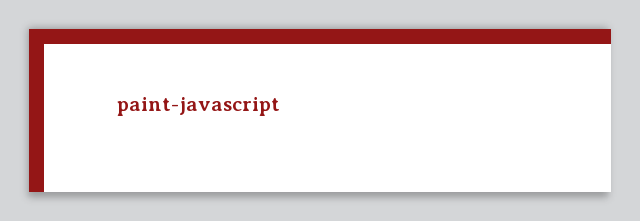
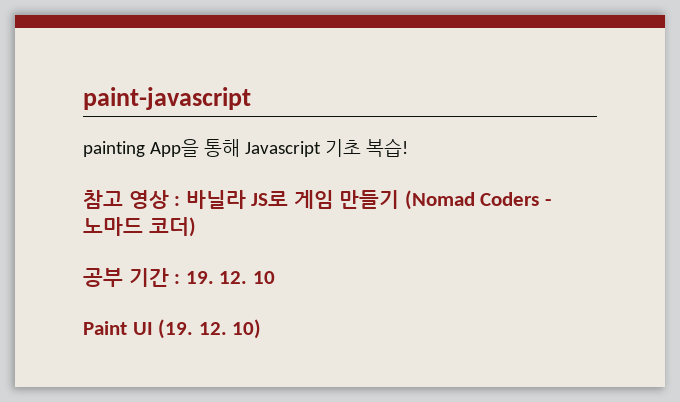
+ painting App을 통해 Javascript 기초 복습!
+ 참고 영상 : 바닐라 JS로 게임 만들기 (Nomad Coders - 노마드 코더)
+ 공부 기간 : 19. 12. 10
+ Paint UI (19. 12. 10)

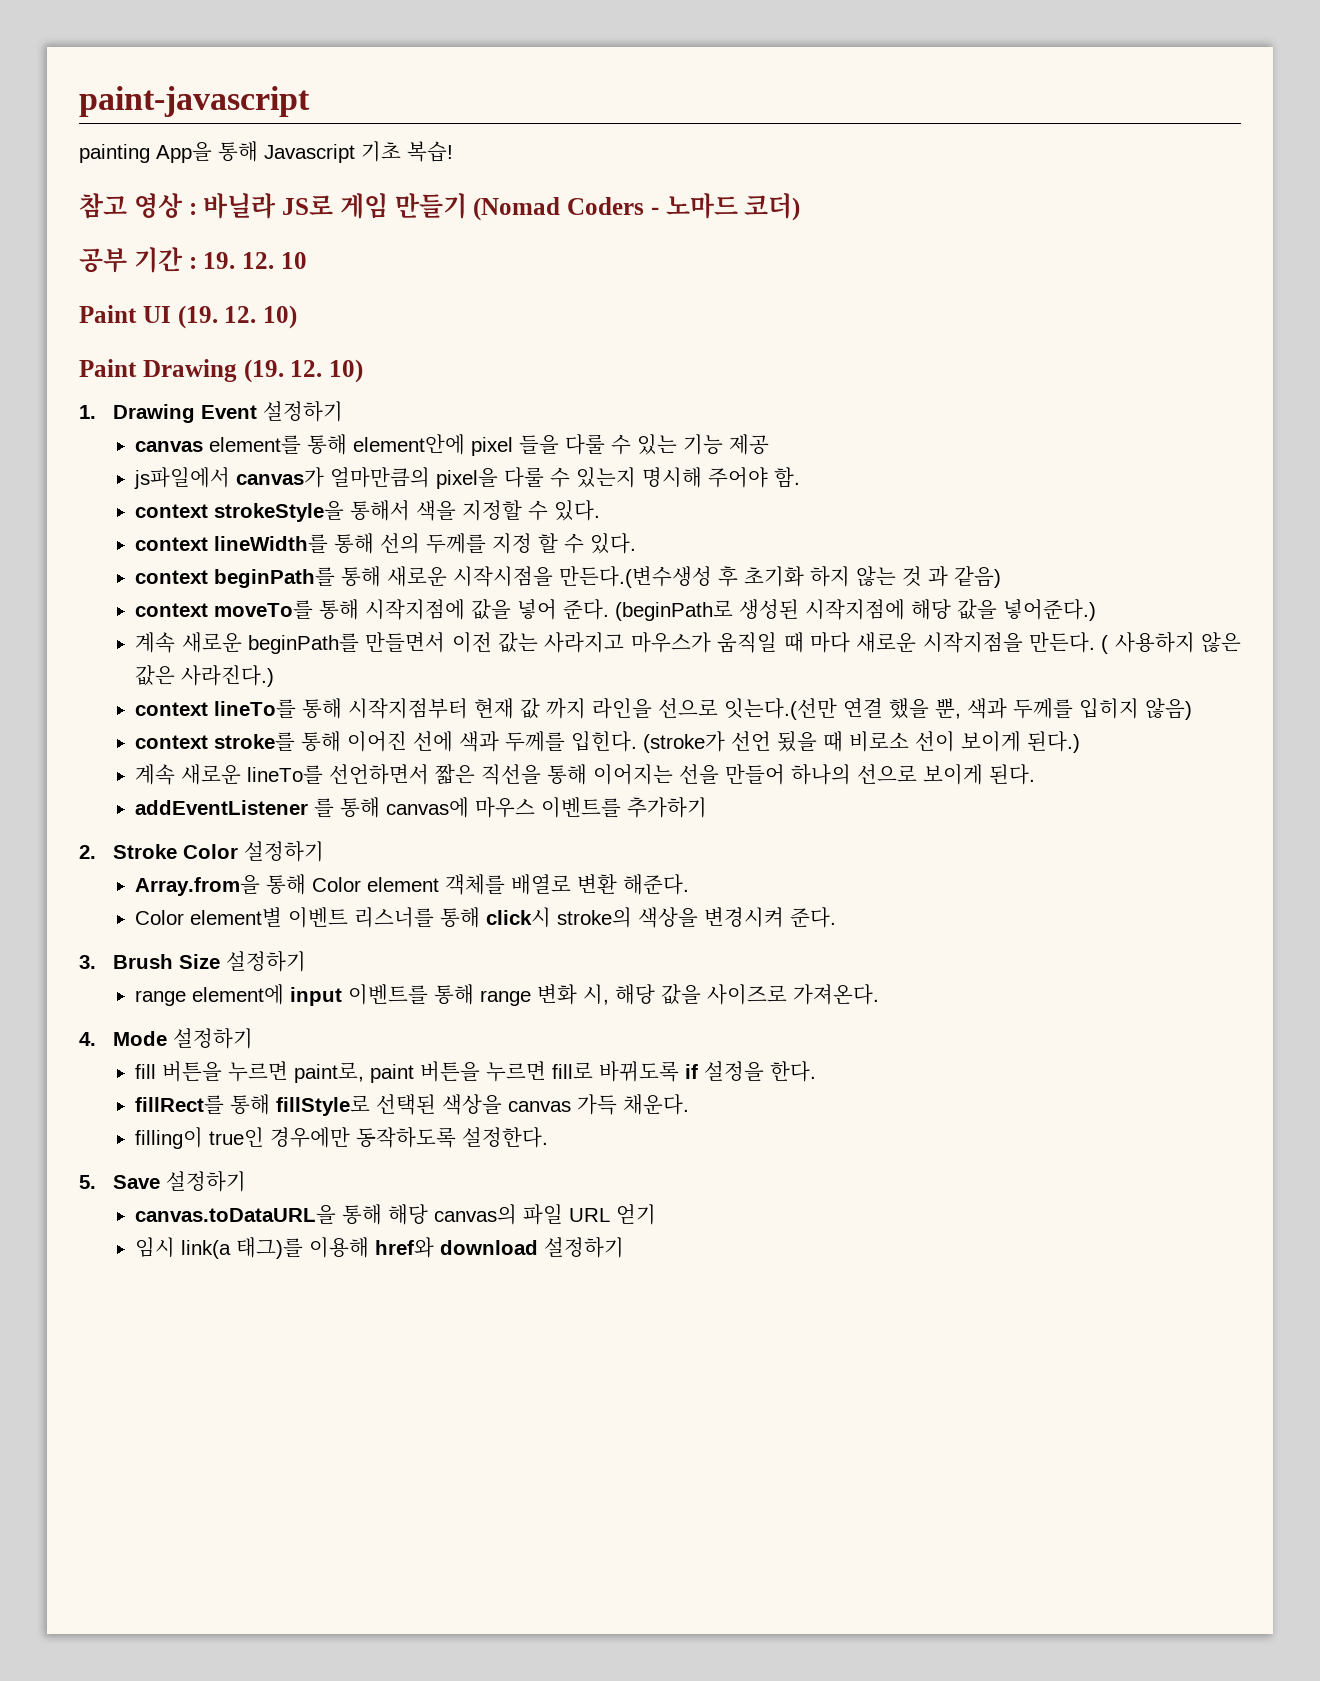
+ Paint Drawing (19. 12. 10)
+ 1. Drawing Event 설정하기
+ canvas element를 통해 element안에 pixel 들을 다룰 수 있는 기능 제공
+ js파일에서 canvas가 얼마만큼의 pixel을 다룰 수 있는지 명시해 주어야 함.
+ context strokeStyle을 통해서 색을 지정할 수 있다.
+ context lineWidth를 통해 선의 두께를 지정 할 수 있다.
+ context beginPath를 통해 새로운 시작시점을 만든다.(변수생성 후 초기화 하지 않는 것 과 같음)
+ context moveTo를 통해 시작지점에 값을 넣어 준다. (beginPath로 생성된 시작지점에 해당 값을 넣어준다.)
+ 계속 새로운 beginPath를 만들면서 이전 값는 사라지고 마우스가 움직일 때 마다 새로운 시작지점을 만든다. ( 사용하지 않은 값은 사라진다.)
+ context lineTo를 통해 시작지점부터 현재 값 까지 라인을 선으로 잇는다.(선만 연결 했을 뿐, 색과 두께를 입히지 않음)
+ context stroke를 통해 이어진 선에 색과 두께를 입힌다. (stroke가 선언 됬을 때 비로소 선이 보이게 된다.)
+ 계속 새로운 lineTo를 선언하면서 짧은 직선을 통해 이어지는 선을 만들어 하나의 선으로 보이게 된다.
+ addEventListener 를 통해 canvas에 마우스 이벤트를 추가하기
+ 2. Stroke Color 설정하기
+ Array.from을 통해 Color element 객체를 배열로 변환 해준다.
+ Color element별 이벤트 리스너를 통해 click시 stroke의 색상을 변경시켜 준다.
+ 3. Brush Size 설정하기
+ range element에 input 이벤트를 통해 range 변화 시, 해당 값을 사이즈로 가져온다.
+ 4. Mode 설정하기
+ fill 버튼을 누르면 paint로, paint 버튼을 누르면 fill로 바뀌도록 if 설정을 한다.
+ fillRect를 통해 fillStyle로 선택된 색상을 canvas 가득 채운다.
+ filling이 true인 경우에만 동작하도록 설정한다.
+ 5. Save 설정하기
+ canvas.toDataURL을 통해 해당 canvas의 파일 URL 얻기
+ 임시 link(a 태그)를 이용해 href와 download 설정하기

